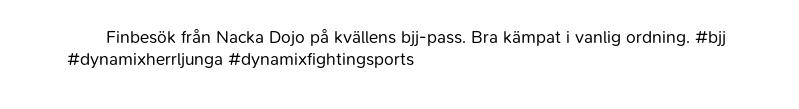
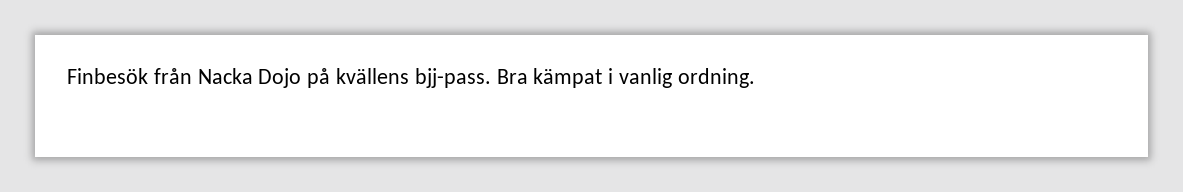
- #bjj #dynamixherrljunga #dynamixfightingsports

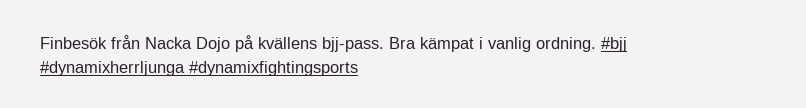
+ #bjj #dynamixherrljunga #dynamixfightingsports

